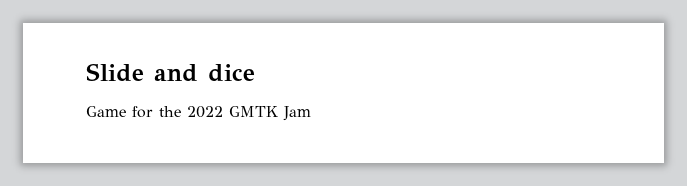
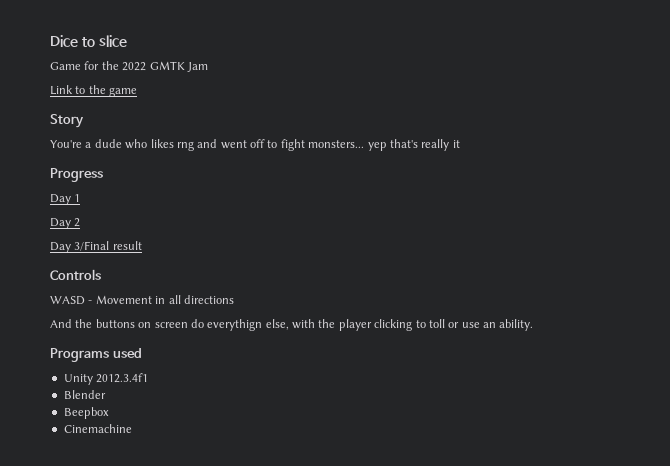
- Slide and dice
+ Dice to slice
+ Link to the game
+ Story
+ You're a dude who likes rng and went off to fight monsters... yep that's really it
+ Progress
+ Day 1
+ Day 2
+ Day 3/Final result
+ Controls
+ WASD - Movement in all directions
+ And the buttons on screen do everythign else, with the player clicking to toll or use an ability.
+ Programs used
+ Unity 2012.3.4f1
+ Blender
+ Beepbox
+ Cinemachine

